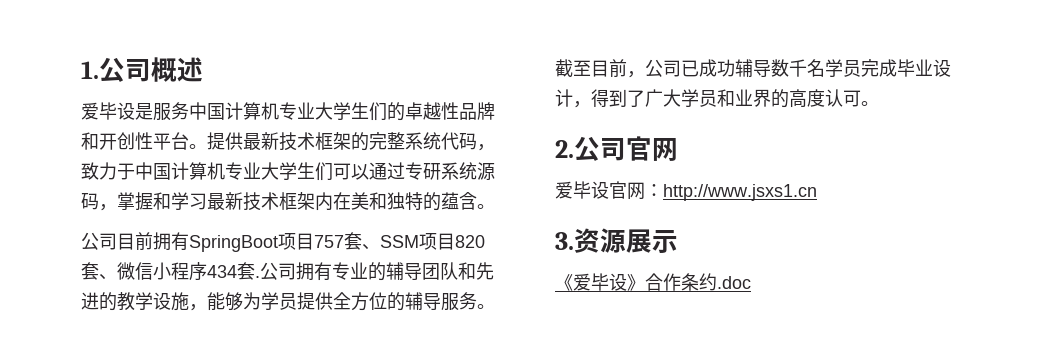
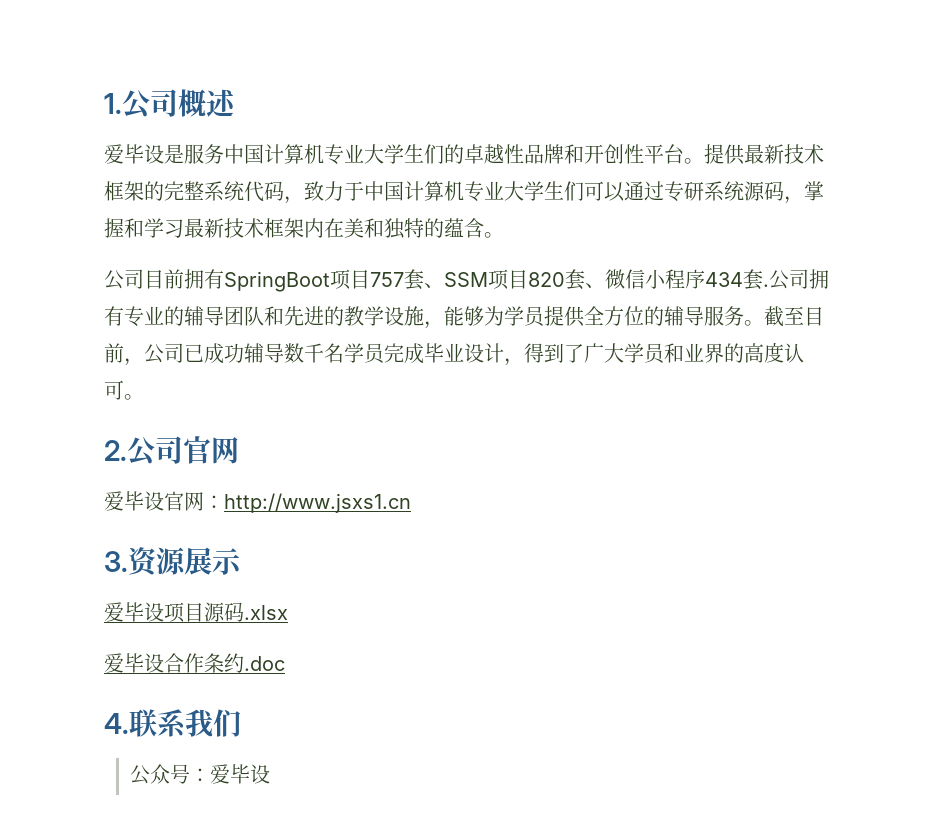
- 《爱毕设》合作条约.doc
+ 爱毕设项目源码.xlsx
+ 爱毕设合作条约.doc
+ 4.联系我们
+ 公众号：爱毕设

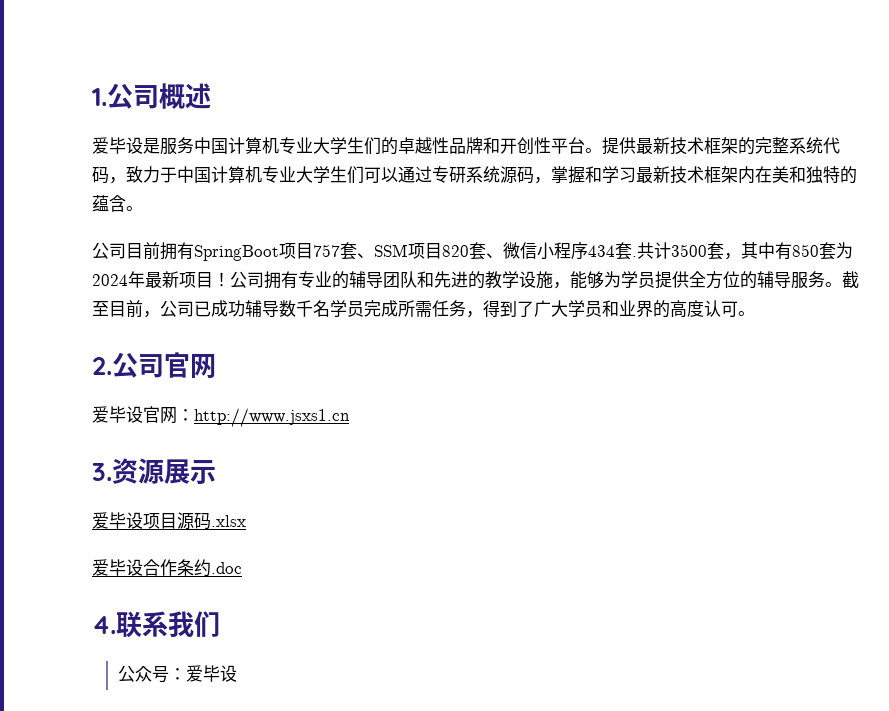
+ 共计3500套，其中有850套为2024年最新项目！
- 截至目前，公司已成功辅导数千名学员完成毕业设计，得到了广大学员和业界的高度认可。
+ 截至目前，公司已成功辅导数千名学员完成所需任务，得到了广大学员和业界的高度认可。

